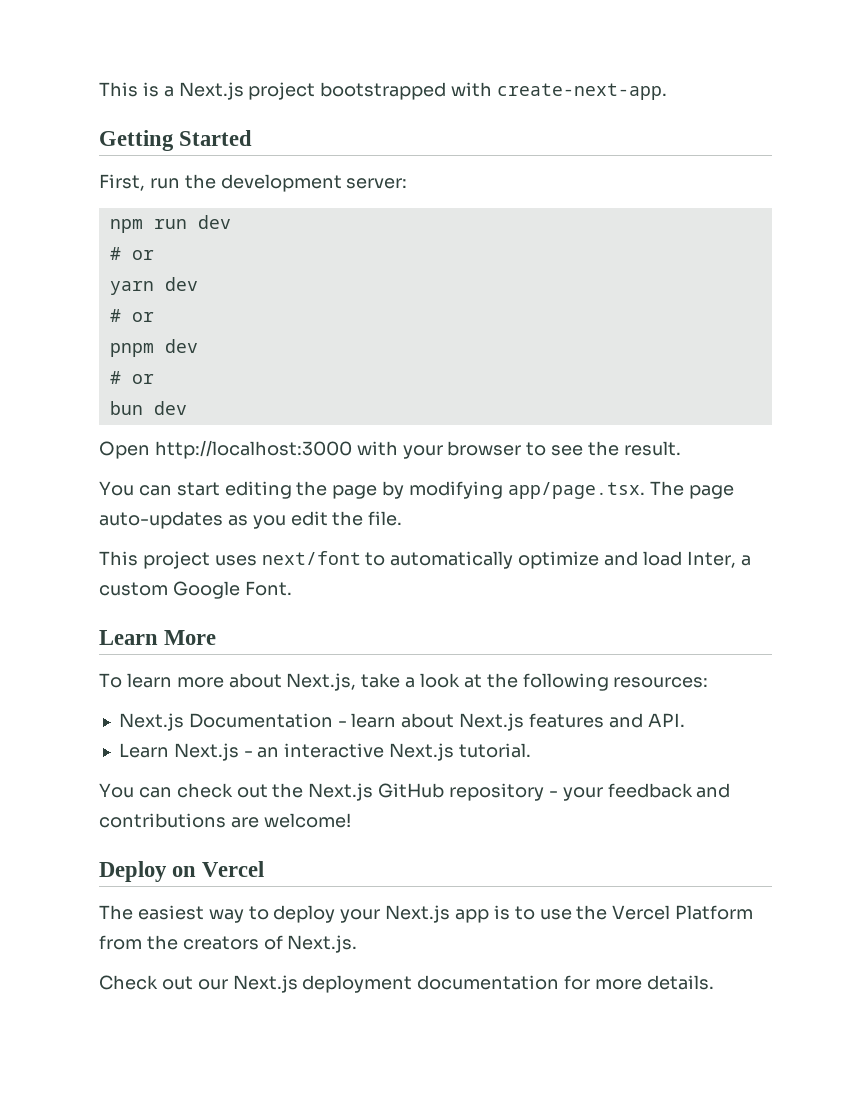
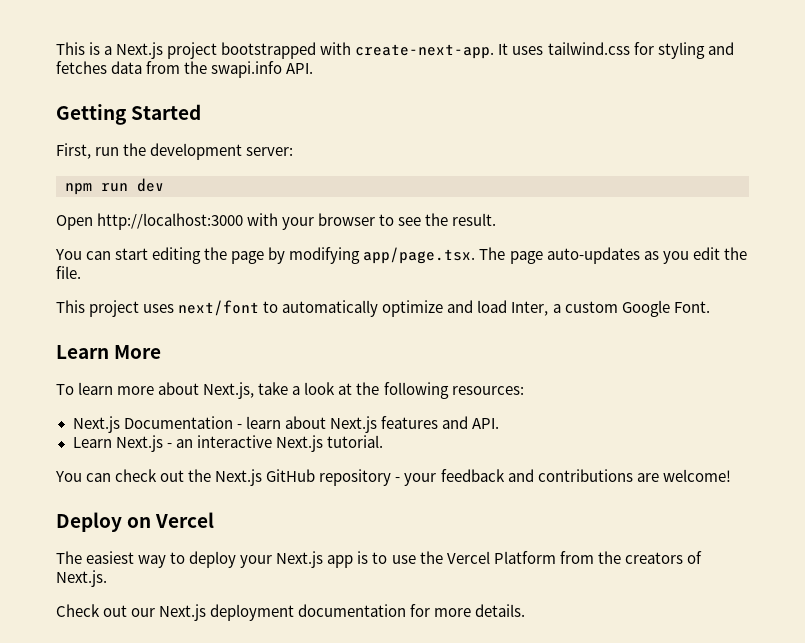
+ It uses tailwind.css for styling and fetches data from the swapi.info API.
  npm run dev
- # or
- yarn dev
- # or
- pnpm dev
- # or
- bun dev

